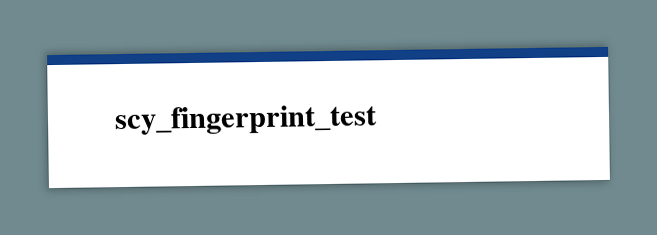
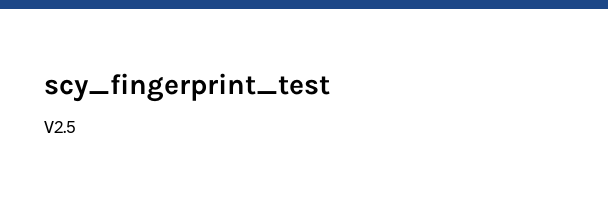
+ V2.5

